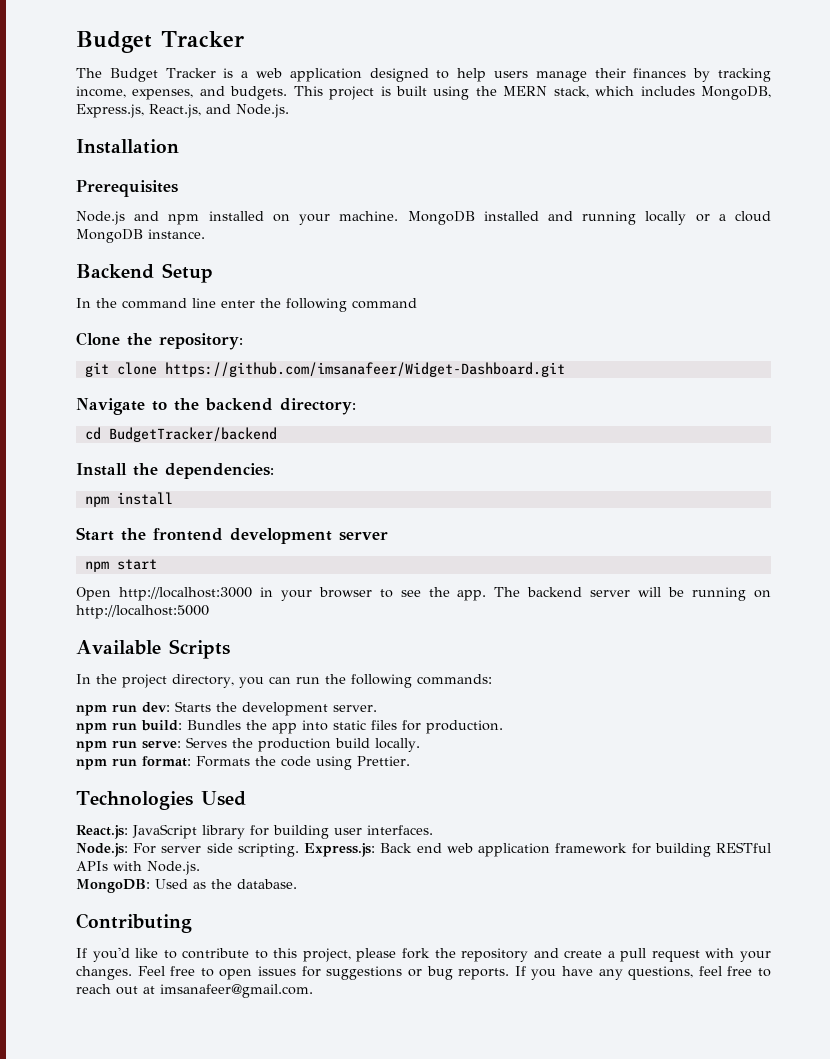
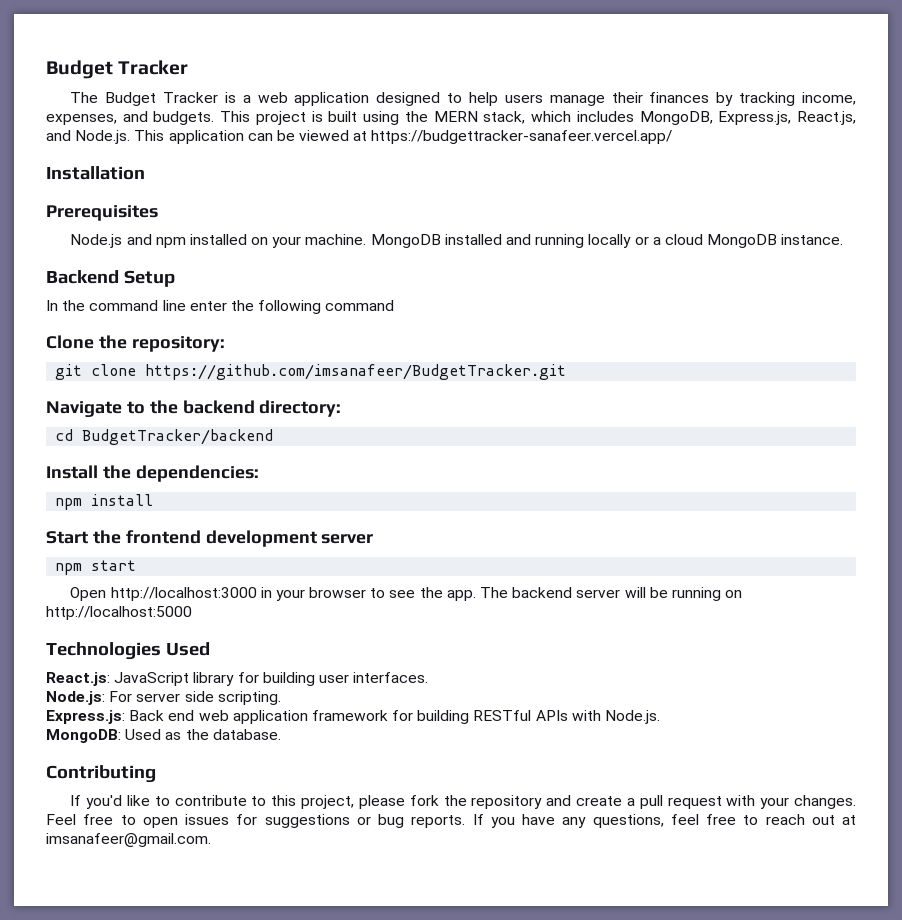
- This project is built using the MERN stack, which includes MongoDB, Express.js, React.js, and Node.js.
+ This project is built using the MERN stack, which includes MongoDB, Express.js, React.js, and Node.js. This application can be viewed at https://budgettracker-sanafeer.vercel.app/
- git clone https://github.com/imsanafeer/Widget-Dashboard.git
+ git clone https://github.com/imsanafeer/BudgetTracker.git
- Available Scripts
- In the project directory, you can run the following commands:
- npm run dev: Starts the development server.
- npm run build: Bundles the app into static files for production.
- npm run serve: Serves the production build locally.
- npm run format: Formats the code using Prettier.
- Node.js: For server side scripting. Express.js: Back end web application framework for building RESTful APIs with Node.js.
+ Node.js: For server side scripting.
+ Express.js: Back end web application framework for building RESTful APIs with Node.js.

